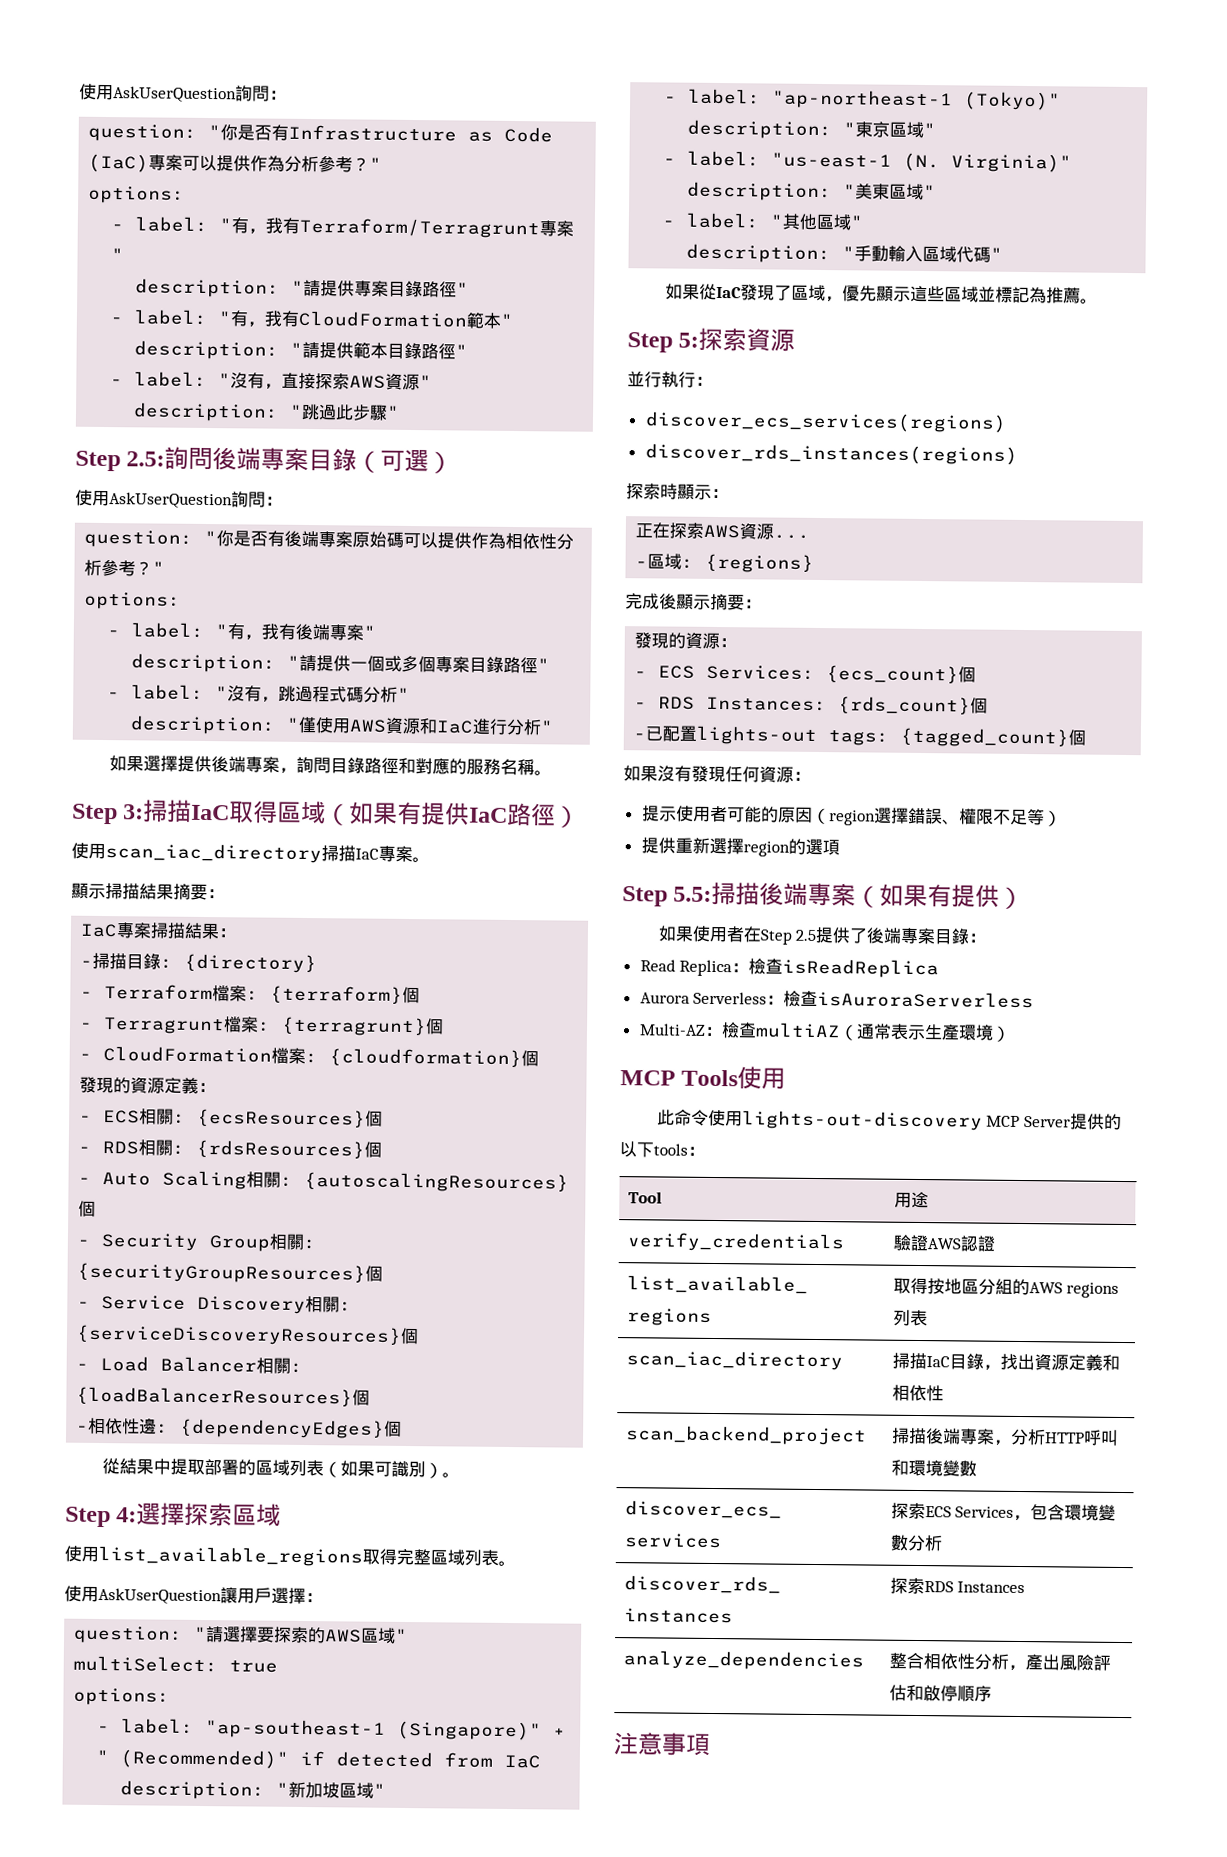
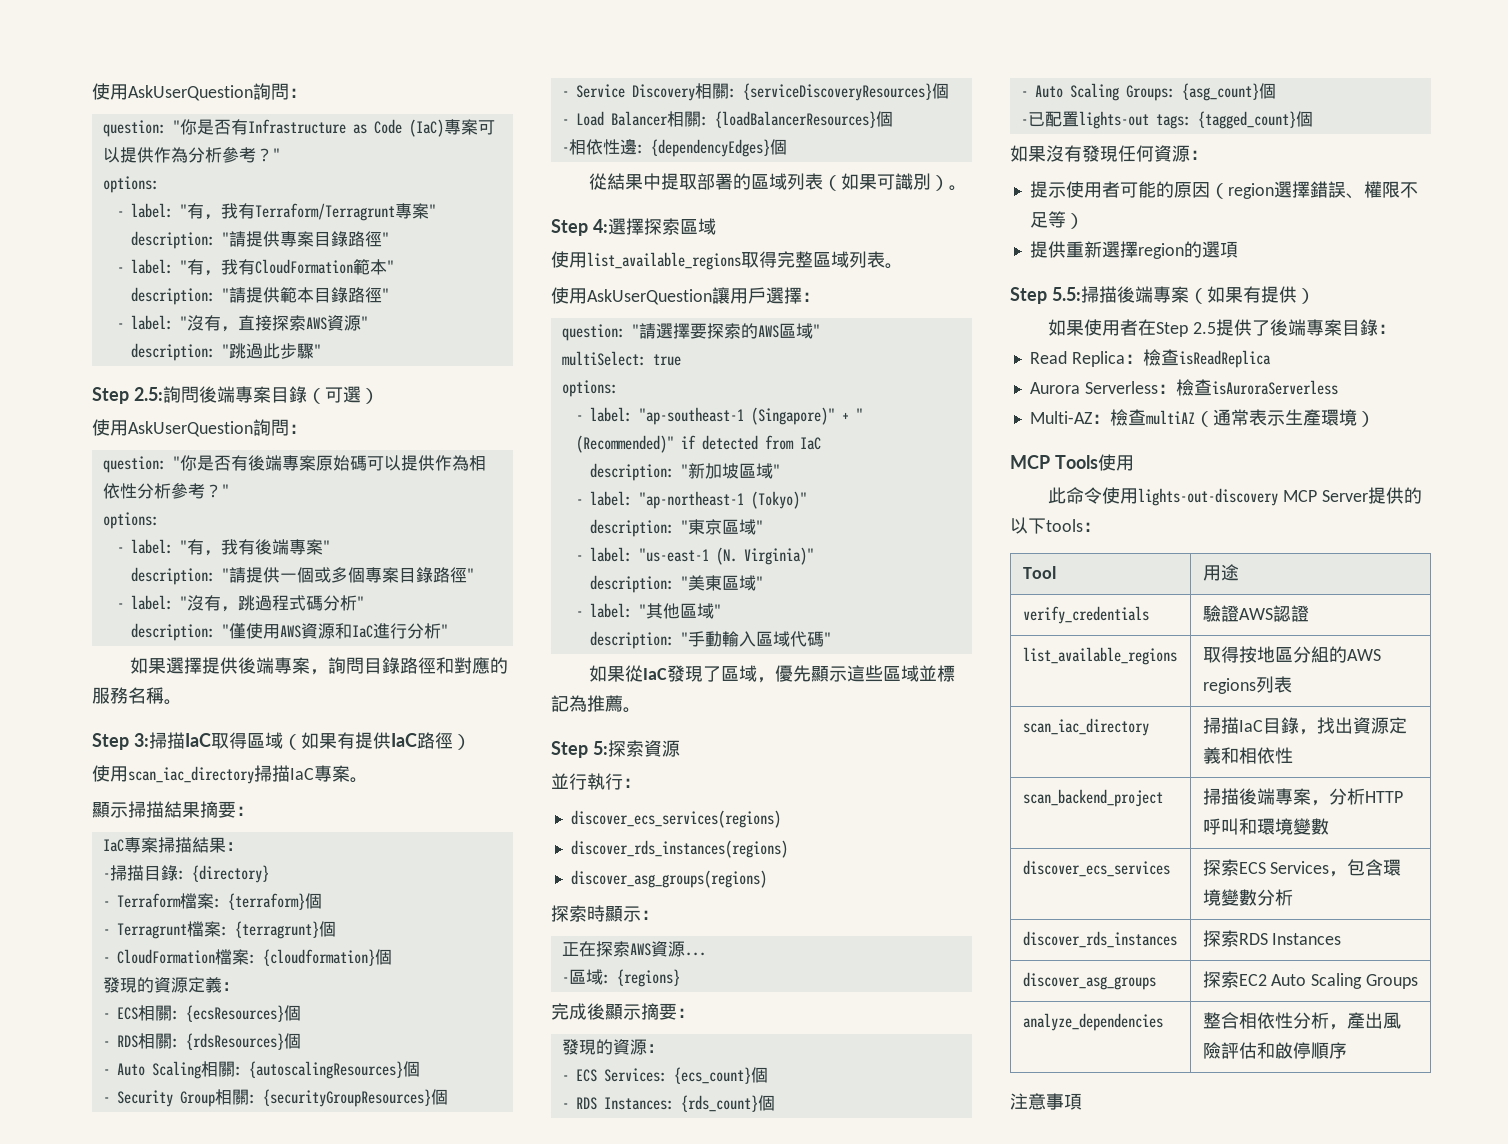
+ discover_asg_groups(regions)
+ - Auto Scaling Groups: {asg_count}個
+ discover_asg_groups | 探索EC2 Auto Scaling Groups

